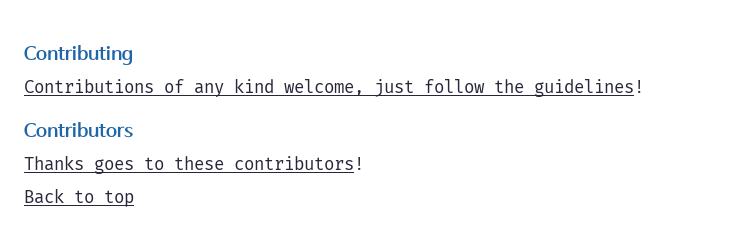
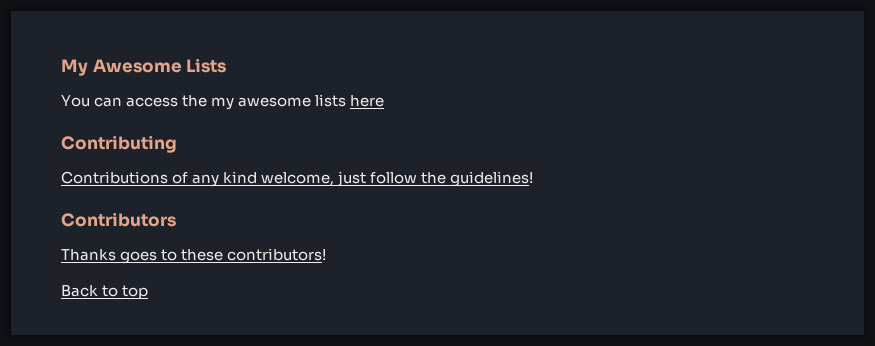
+ My Awesome Lists
+ You can access the my awesome lists here

